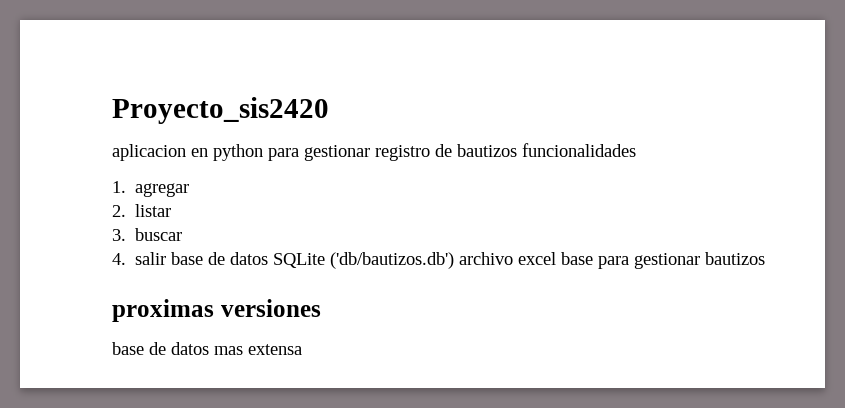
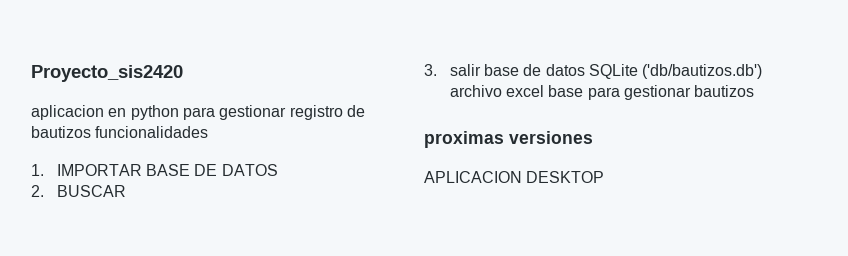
- 1. agregar
- 2. listar
- 3. buscar
- 4. salir base de datos SQLite ('db/bautizos.db') archivo excel base para gestionar bautizos
+ 1. IMPORTAR BASE DE DATOS
+ 2. BUSCAR
+ 3. salir base de datos SQLite ('db/bautizos.db') archivo excel base para gestionar bautizos
- base de datos mas extensa
+ APLICACION DESKTOP

